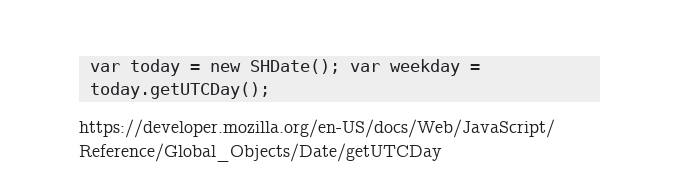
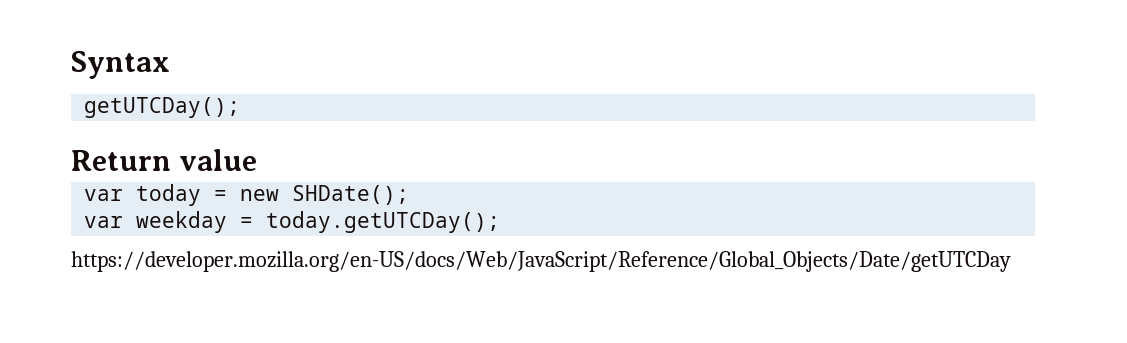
+ Syntax
+ getUTCDay();
+ Return value
- var today = new SHDate(); var weekday = today.getUTCDay();
+ var today = new SHDate();
+ var weekday = today.getUTCDay();

